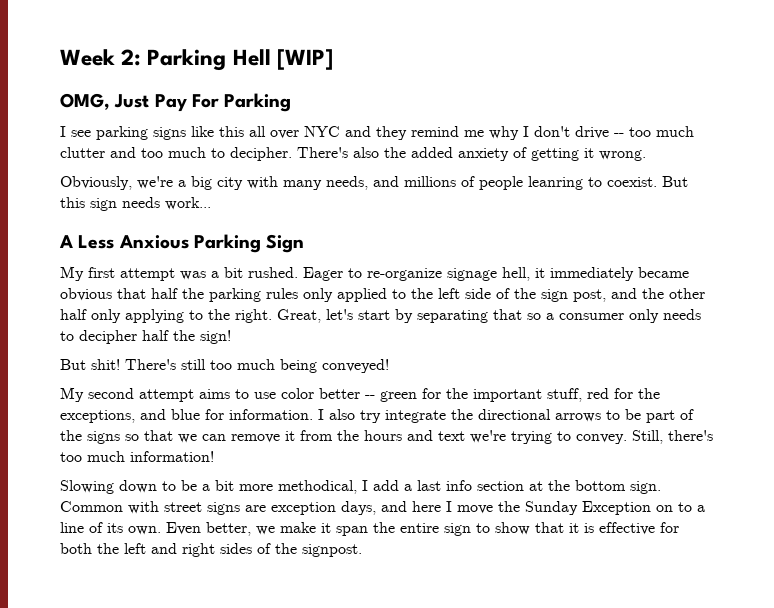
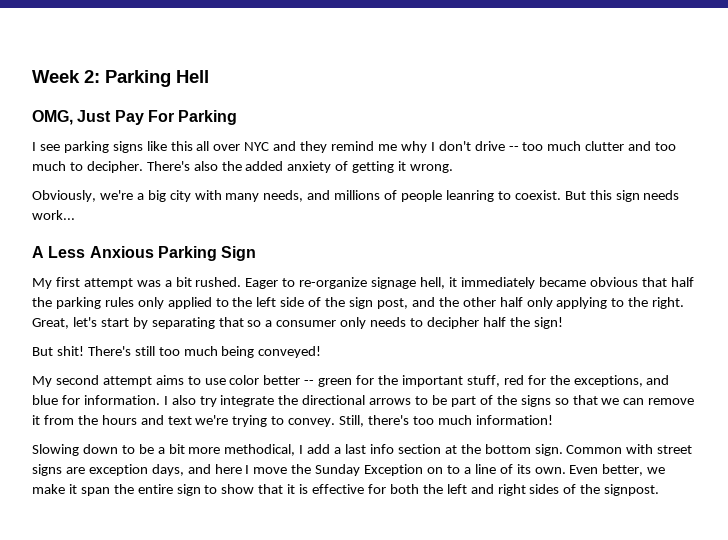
- Week 2: Parking Hell [WIP]
+ Week 2: Parking Hell

